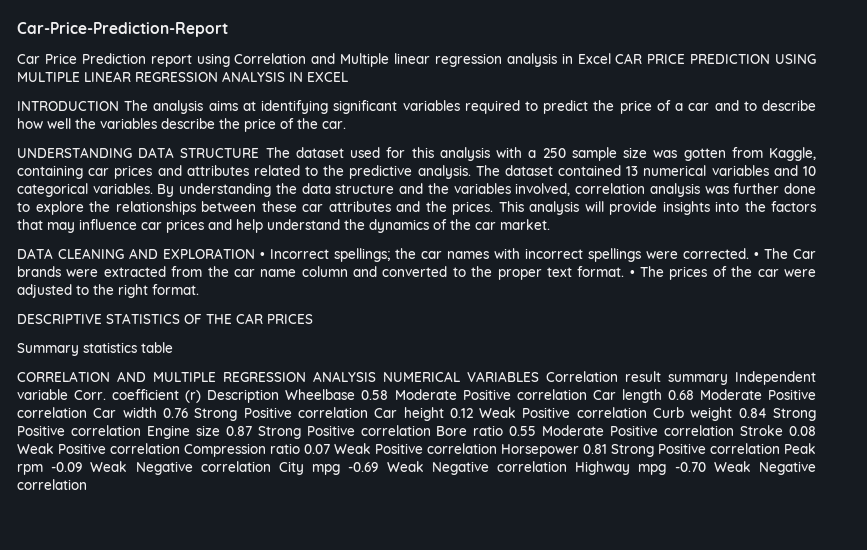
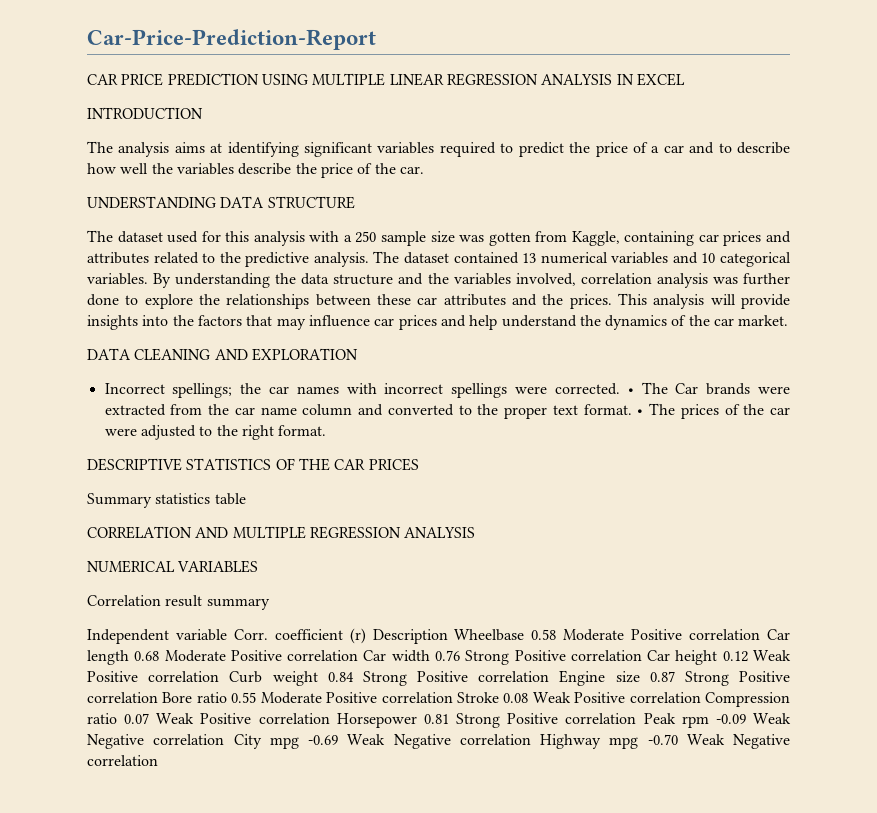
- Car Price Prediction report using Correlation and Multiple linear regression analysis in Excel CAR PRICE PREDICTION USING MULTIPLE LINEAR REGRESSION ANALYSIS IN EXCEL
+ CAR PRICE PREDICTION USING MULTIPLE LINEAR REGRESSION ANALYSIS IN EXCEL
- INTRODUCTION The analysis aims at identifying significant variables required to predict the price of a car and to describe how well the variables describe the price of the car.
+ INTRODUCTION
+ The analysis aims at identifying significant variables required to predict the price of a car and to describe how well the variables describe the price of the car.
- UNDERSTANDING DATA STRUCTURE The dataset used for this analysis with a 250 sample size was gotten from Kaggle, containing car prices and attributes related to the predictive analysis.
+ UNDERSTANDING DATA STRUCTURE
+ The dataset used for this analysis with a 250 sample size was gotten from Kaggle, containing car prices and attributes related to the predictive analysis.
- DATA CLEANING AND EXPLORATION • Incorrect spellings; the car names with incorrect spellings were corrected.
+ DATA CLEANING AND EXPLORATION
+ Incorrect spellings; the car names with incorrect spellings were corrected.
- CORRELATION AND MULTIPLE REGRESSION ANALYSIS NUMERICAL VARIABLES Correlation result summary Independent variable Corr. coefficient (r) Description Wheelbase 0.58 Moderate Positive correlation Car length 0.68 Moderate Positive correlation Car width 0.76 Strong Positive correlation Car height 0.12 Weak Positive correlation Curb weight 0.84 Strong Positive correlation Engine size 0.87 Strong Positive correlation Bore ratio 0.55 Moderate Positive correlation Stroke 0.08 Weak Positive correlation Compression ratio 0.07 Weak Positive correlation Horsepower 0.81 Strong Positive correlation Peak rpm -0.09 Weak Negative correlation City mpg -0.69 Weak Negative correlation Highway mpg -0.70 Weak Negative correlation
+ CORRELATION AND MULTIPLE REGRESSION ANALYSIS
+ NUMERICAL VARIABLES
+ Correlation result summary
+ Independent variable Corr. coefficient (r) Description Wheelbase 0.58 Moderate Positive correlation Car length 0.68 Moderate Positive correlation Car width 0.76 Strong Positive correlation Car height 0.12 Weak Positive correlation Curb weight 0.84 Strong Positive correlation Engine size 0.87 Strong Positive correlation Bore ratio 0.55 Moderate Positive correlation Stroke 0.08 Weak Positive correlation Compression ratio 0.07 Weak Positive correlation Horsepower 0.81 Strong Positive correlation Peak rpm -0.09 Weak Negative correlation City mpg -0.69 Weak Negative correlation Highway mpg -0.70 Weak Negative correlation

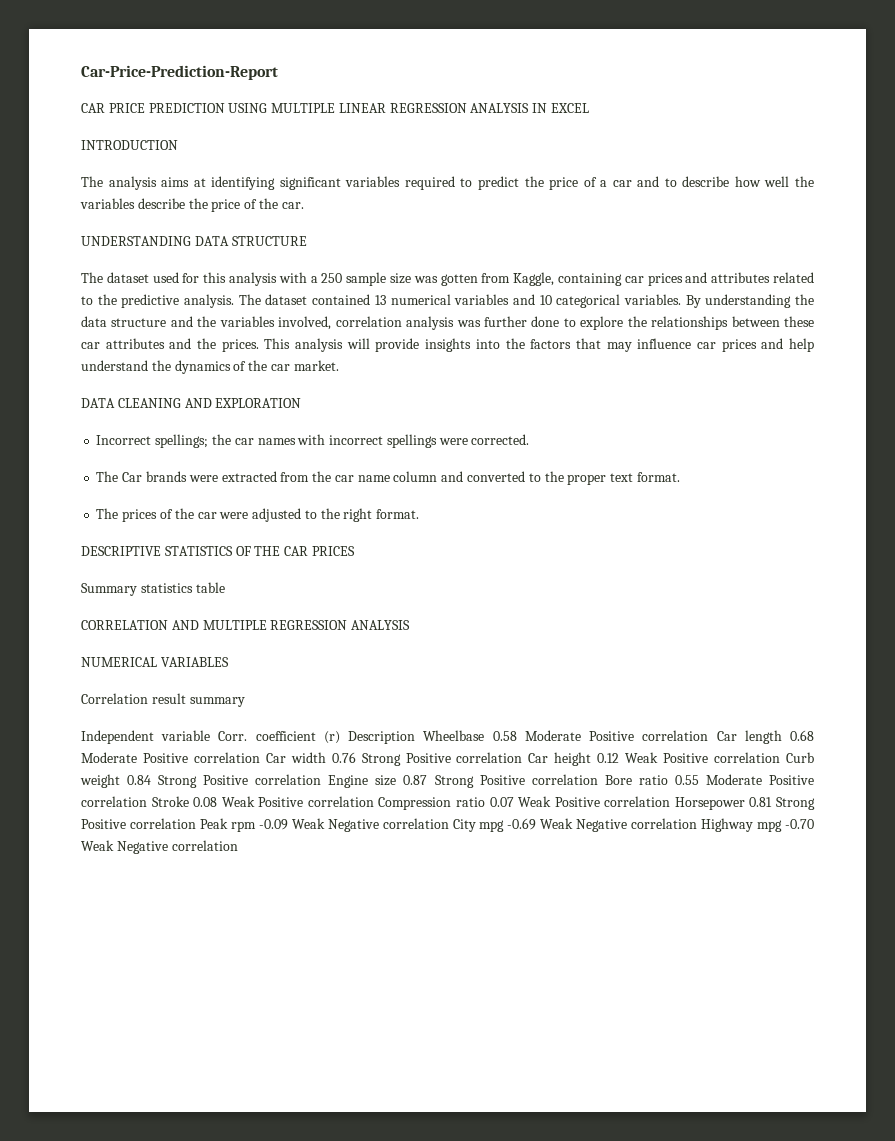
- Incorrect spellings; the car names with incorrect spellings were corrected. • The Car brands were extracted from the car name column and converted to the proper text format. • The prices of the car were adjusted to the right format.
+ Incorrect spellings; the car names with incorrect spellings were corrected.
+ The Car brands were extracted from the car name column and converted to the proper text format.
+ The prices of the car were adjusted to the right format.

